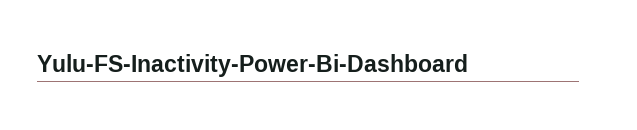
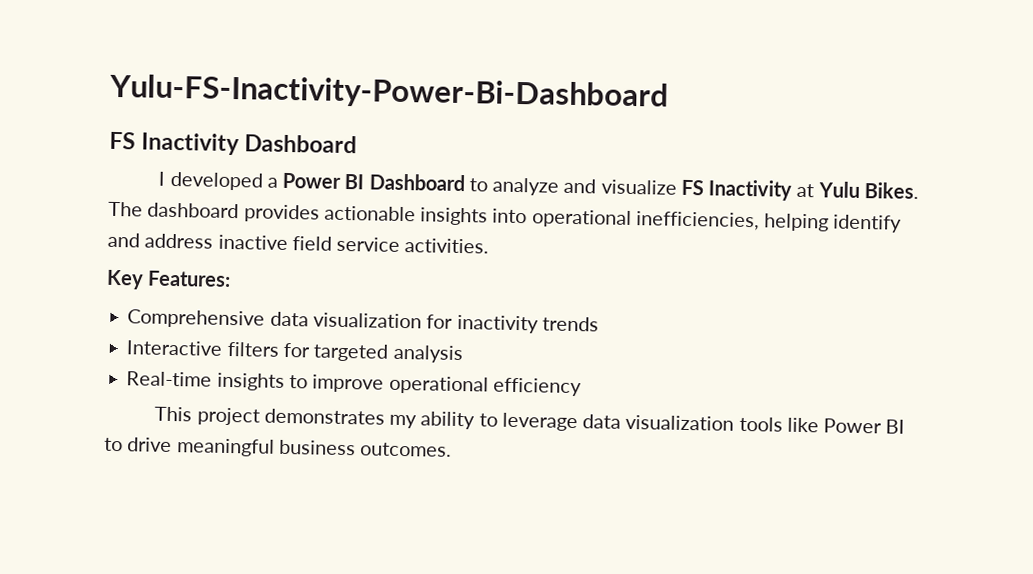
+ FS Inactivity Dashboard
+ I developed a Power BI Dashboard to analyze and visualize FS Inactivity at Yulu Bikes. The dashboard provides actionable insights into operational inefficiencies, helping identify and address inactive field service activities.
+ Key Features:
+ Comprehensive data visualization for inactivity trends
+ Interactive filters for targeted analysis
+ Real-time insights to improve operational efficiency
+ This project demonstrates my ability to leverage data visualization tools like Power BI to drive meaningful business outcomes.

